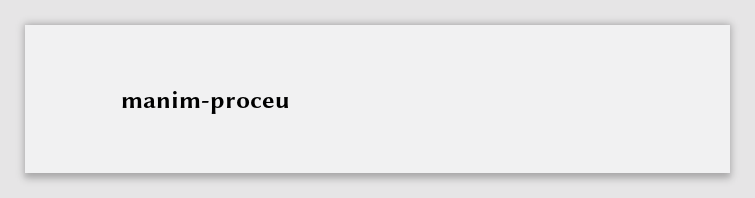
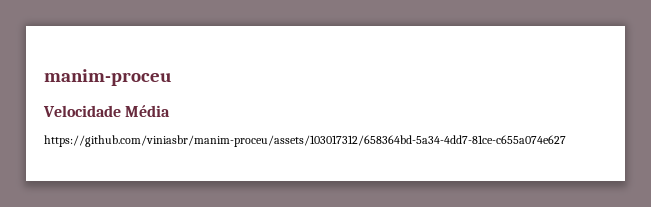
+ Velocidade Média
+ https://github.com/viniasbr/manim-proceu/assets/103017312/658364bd-5a34-4dd7-81ce-c655a074e627

